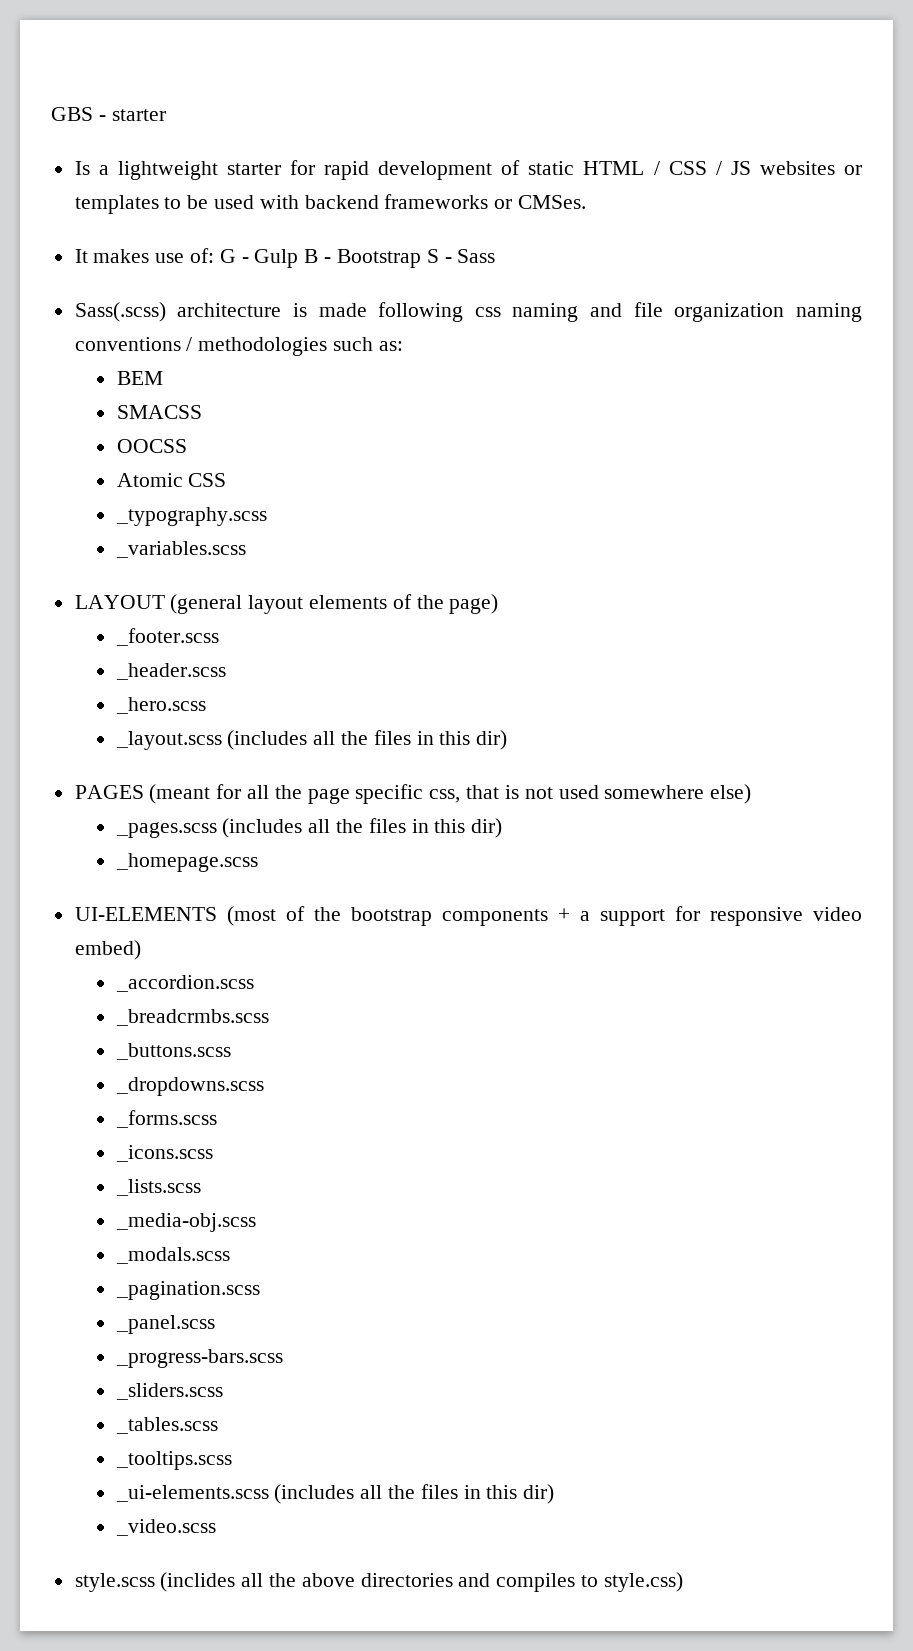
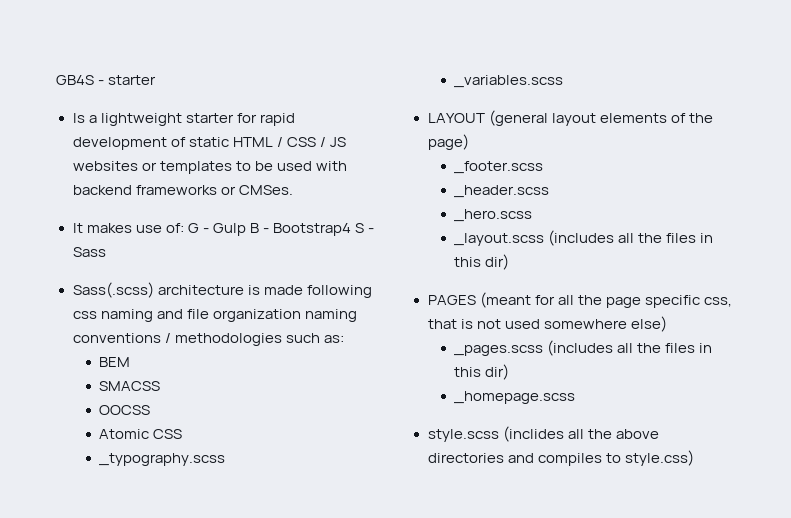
- GBS - starter
+ GB4S - starter
- It makes use of: G - Gulp B - Bootstrap S - Sass
+ It makes use of: G - Gulp B - Bootstrap4 S - Sass
- UI-ELEMENTS (most of the bootstrap components + a support for responsive video embed)
- _accordion.scss
- _breadcrmbs.scss
- _buttons.scss
- _dropdowns.scss
- _forms.scss
- _icons.scss
- _lists.scss
- _media-obj.scss
- _modals.scss
- _pagination.scss
- _panel.scss
- _progress-bars.scss
- _sliders.scss
- _tables.scss
- _tooltips.scss
- _ui-elements.scss (includes all the files in this dir)
- _video.scss

